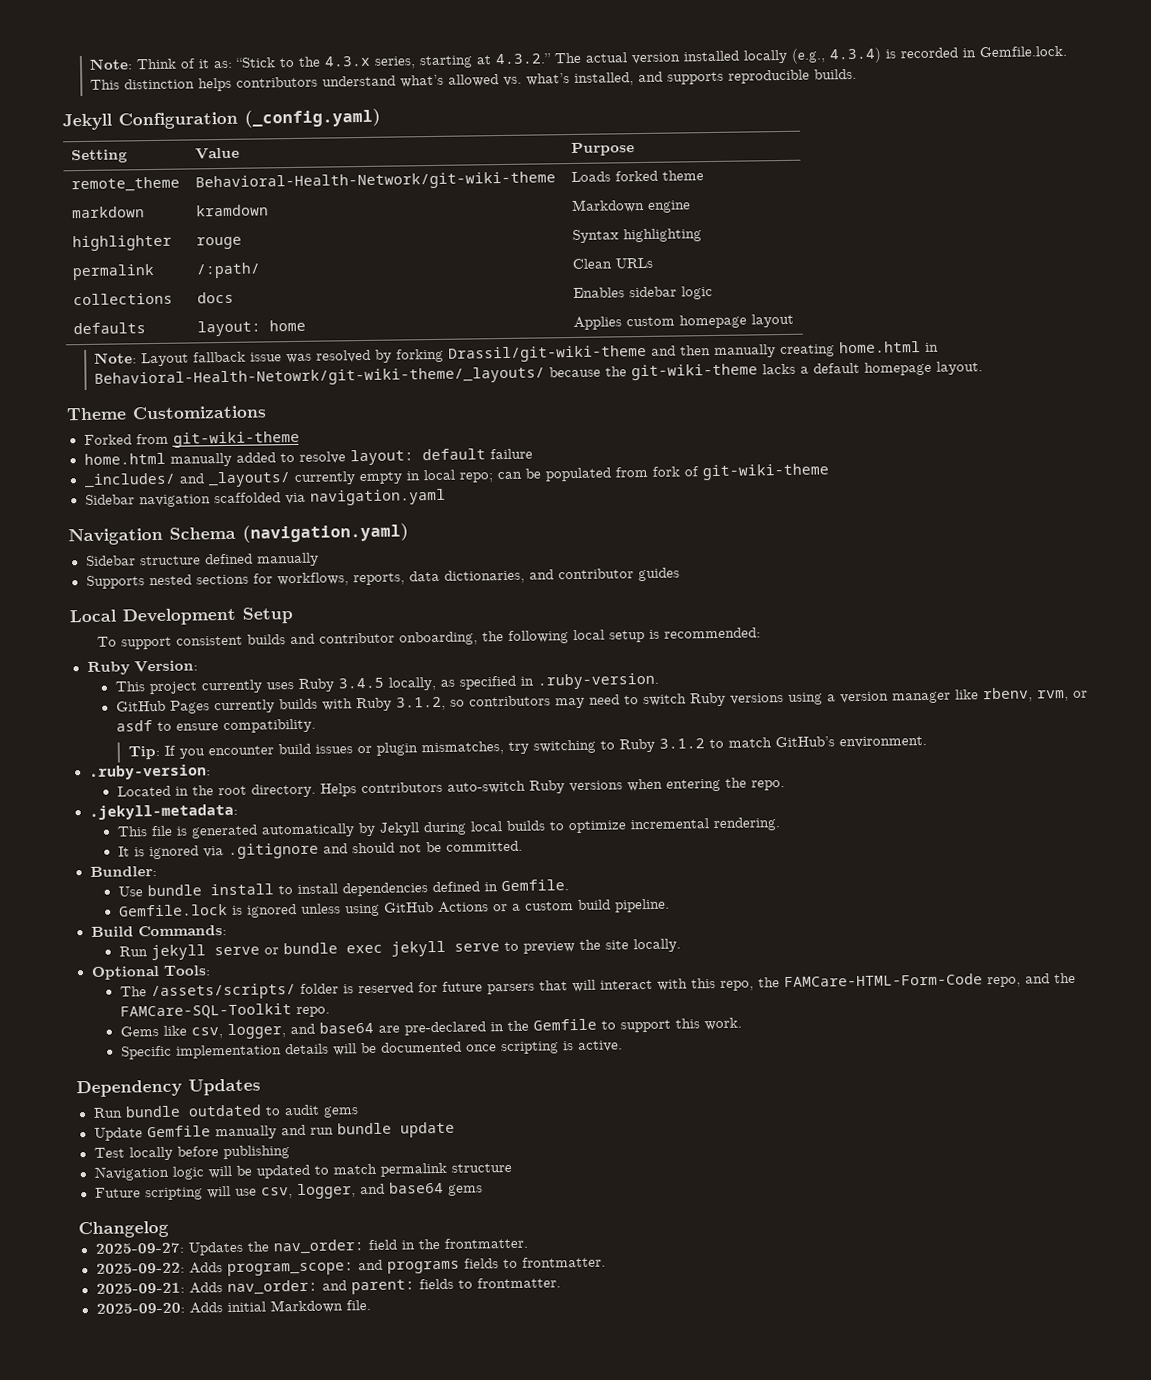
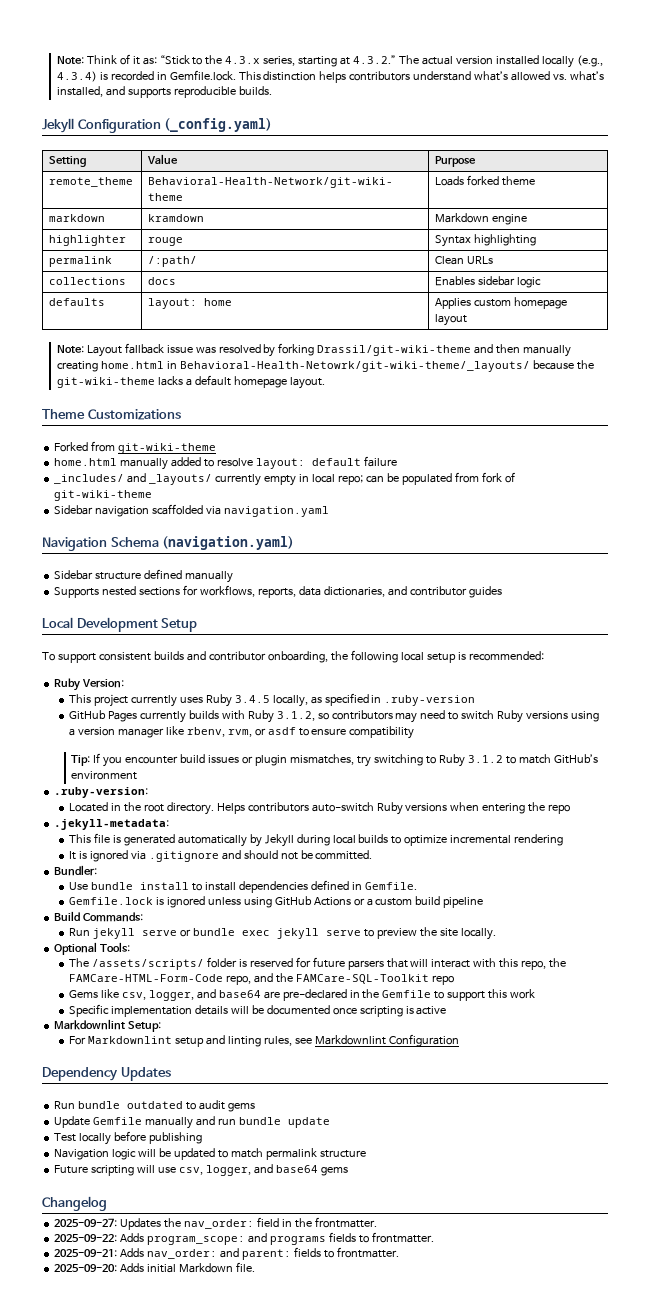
- This project currently uses Ruby 3.4.5 locally, as specified in .ruby-version.
+ This project currently uses Ruby 3.4.5 locally, as specified in .ruby-version
- GitHub Pages currently builds with Ruby 3.1.2, so contributors may need to switch Ruby versions using a version manager like rbenv, rvm, or asdf to ensure compatibility.
+ GitHub Pages currently builds with Ruby 3.1.2, so contributors may need to switch Ruby versions using a version manager like rbenv, rvm, or asdf to ensure compatibility
- Tip: If you encounter build issues or plugin mismatches, try switching to Ruby 3.1.2 to match GitHub’s environment.
+ Tip: If you encounter build issues or plugin mismatches, try switching to Ruby 3.1.2 to match GitHub’s environment
- Helps contributors auto-switch Ruby versions when entering the repo.
+ Helps contributors auto-switch Ruby versions when entering the repo
- This file is generated automatically by Jekyll during local builds to optimize incremental rendering.
+ This file is generated automatically by Jekyll during local builds to optimize incremental rendering
- Gemfile.lock is ignored unless using GitHub Actions or a custom build pipeline.
+ Gemfile.lock is ignored unless using GitHub Actions or a custom build pipeline
- The /assets/scripts/ folder is reserved for future parsers that will interact with this repo, the FAMCare-HTML-Form-Code repo, and the FAMCare-SQL-Toolkit repo.
+ The /assets/scripts/ folder is reserved for future parsers that will interact with this repo, the FAMCare-HTML-Form-Code repo, and the FAMCare-SQL-Toolkit repo
- Gems like csv, logger, and base64 are pre-declared in the Gemfile to support this work.
+ Gems like csv, logger, and base64 are pre-declared in the Gemfile to support this work
- Specific implementation details will be documented once scripting is active.
+ Specific implementation details will be documented once scripting is active
+ Markdownlint Setup:
+ For Markdownlint setup and linting rules, see Markdownlint Configuration

